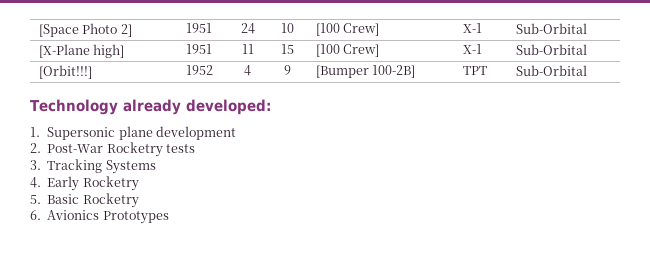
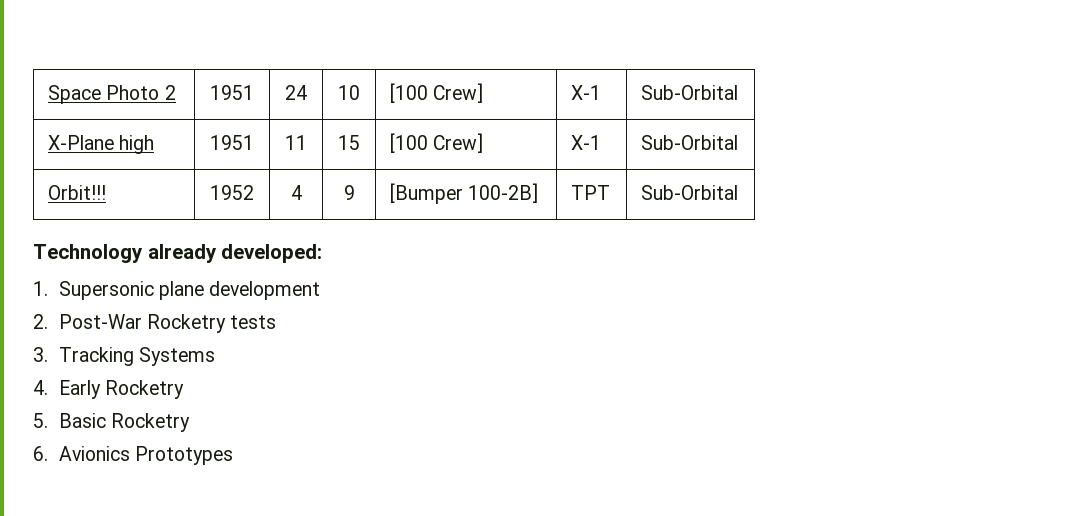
- [Space Photo 2] | 1951 | 24 | 10 | [100 Crew] | X-1 | Sub-Orbital
+ Space Photo 2 | 1951 | 24 | 10 | [100 Crew] | X-1 | Sub-Orbital
- [X-Plane high] | 1951 | 11 | 15 | [100 Crew] | X-1 | Sub-Orbital
+ X-Plane high | 1951 | 11 | 15 | [100 Crew] | X-1 | Sub-Orbital
- [Orbit!!!] | 1952 | 4 | 9 | [Bumper 100-2B] | TPT | Sub-Orbital
+ Orbit!!! | 1952 | 4 | 9 | [Bumper 100-2B] | TPT | Sub-Orbital

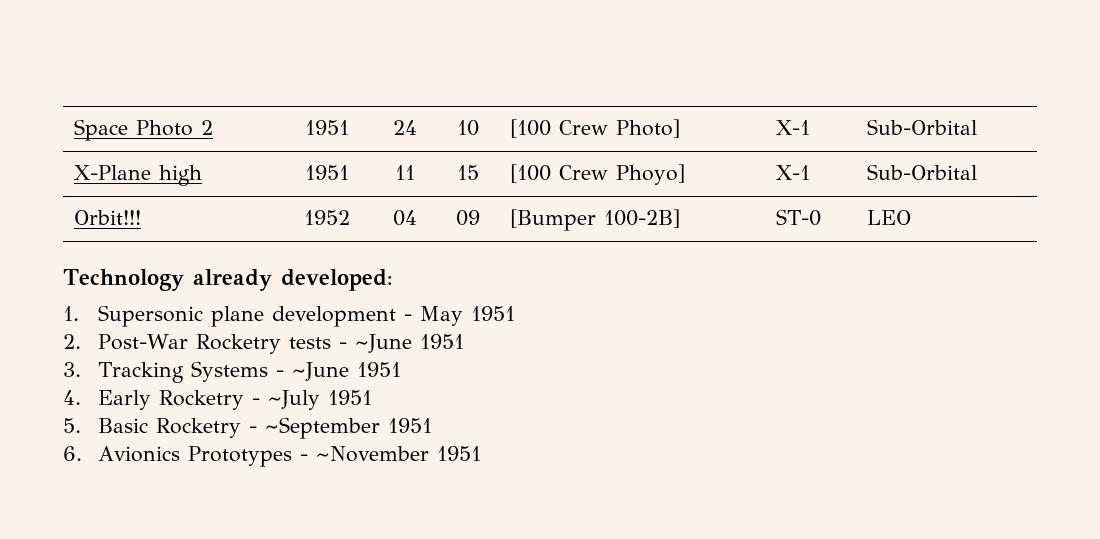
- Space Photo 2 | 1951 | 24 | 10 | [100 Crew] | X-1 | Sub-Orbital
+ Space Photo 2 | 1951 | 24 | 10 | [100 Crew Photo] | X-1 | Sub-Orbital
- X-Plane high | 1951 | 11 | 15 | [100 Crew] | X-1 | Sub-Orbital
+ X-Plane high | 1951 | 11 | 15 | [100 Crew Phoyo] | X-1 | Sub-Orbital
- Orbit!!! | 1952 | 4 | 9 | [Bumper 100-2B] | TPT | Sub-Orbital
+ Orbit!!! | 1952 | 04 | 09 | [Bumper 100-2B] | ST-0 | LEO
- 1. Supersonic plane development
+ 1. Supersonic plane development - May 1951
- 2. Post-War Rocketry tests
+ 2. Post-War Rocketry tests - ~June 1951
- 3. Tracking Systems
+ 3. Tracking Systems - ~June 1951
- 4. Early Rocketry
+ 4. Early Rocketry - ~July 1951
- 5. Basic Rocketry
+ 5. Basic Rocketry - ~September 1951
- 6. Avionics Prototypes
+ 6. Avionics Prototypes - ~November 1951

